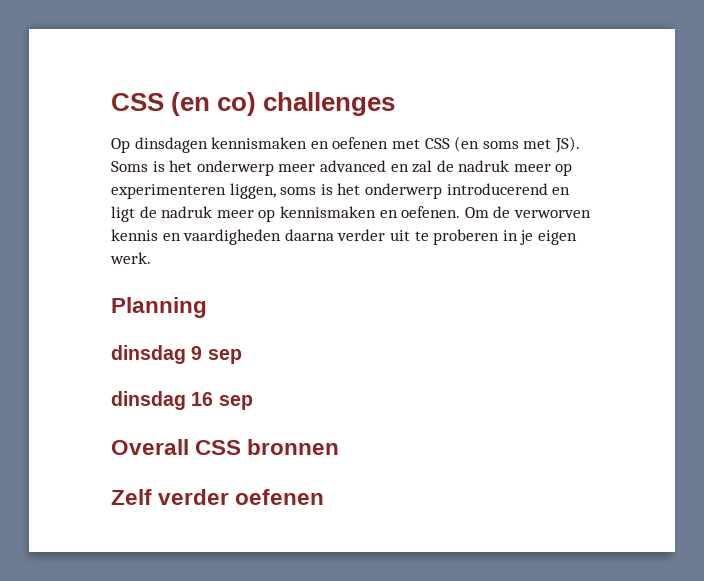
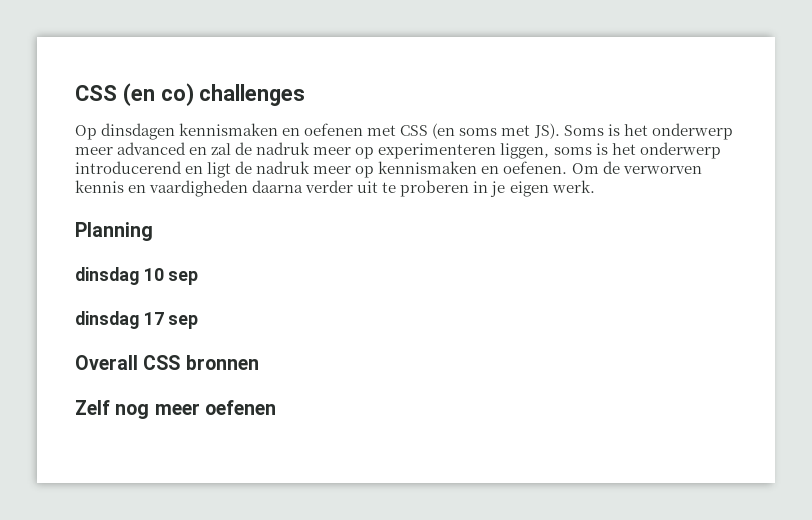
- dinsdag 9 sep
+ dinsdag 10 sep
- dinsdag 16 sep
+ dinsdag 17 sep
- Zelf verder oefenen
+ Zelf nog meer oefenen

